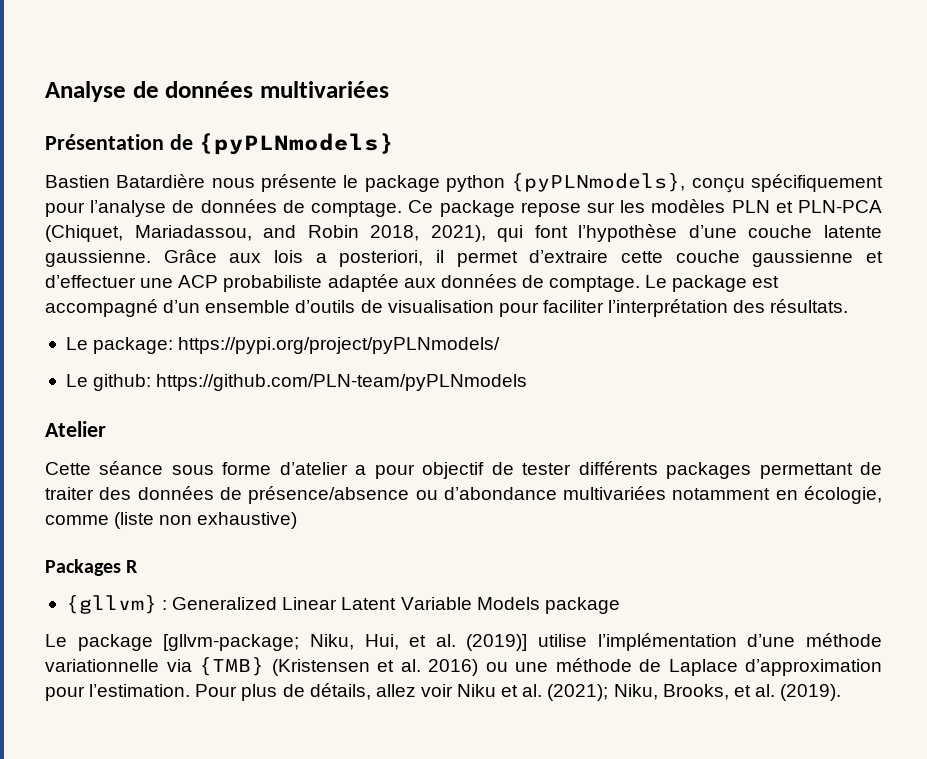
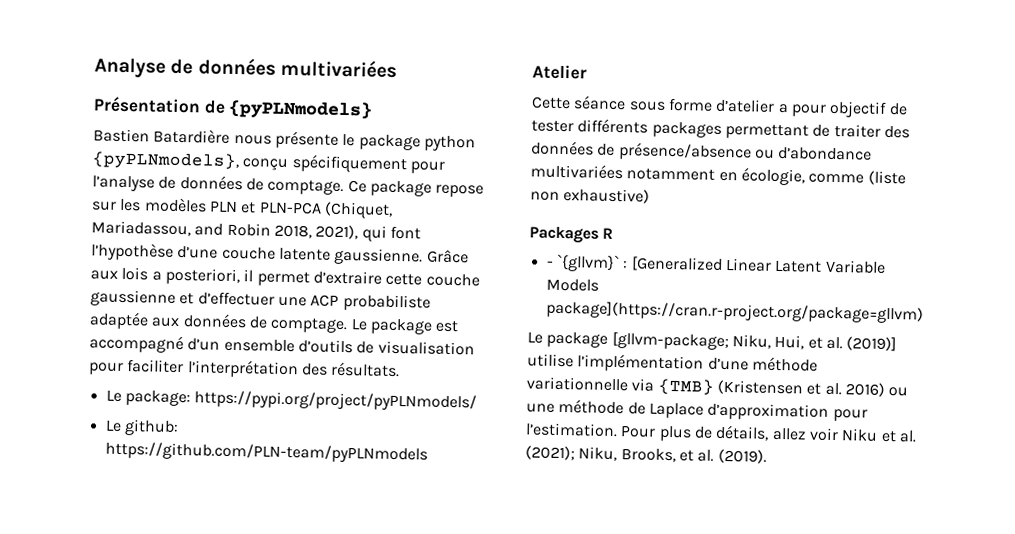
- {gllvm} : Generalized Linear Latent Variable Models package
+ - `{gllvm}` : [Generalized Linear Latent Variable Models package](https://cran.r-project.org/package=gllvm)

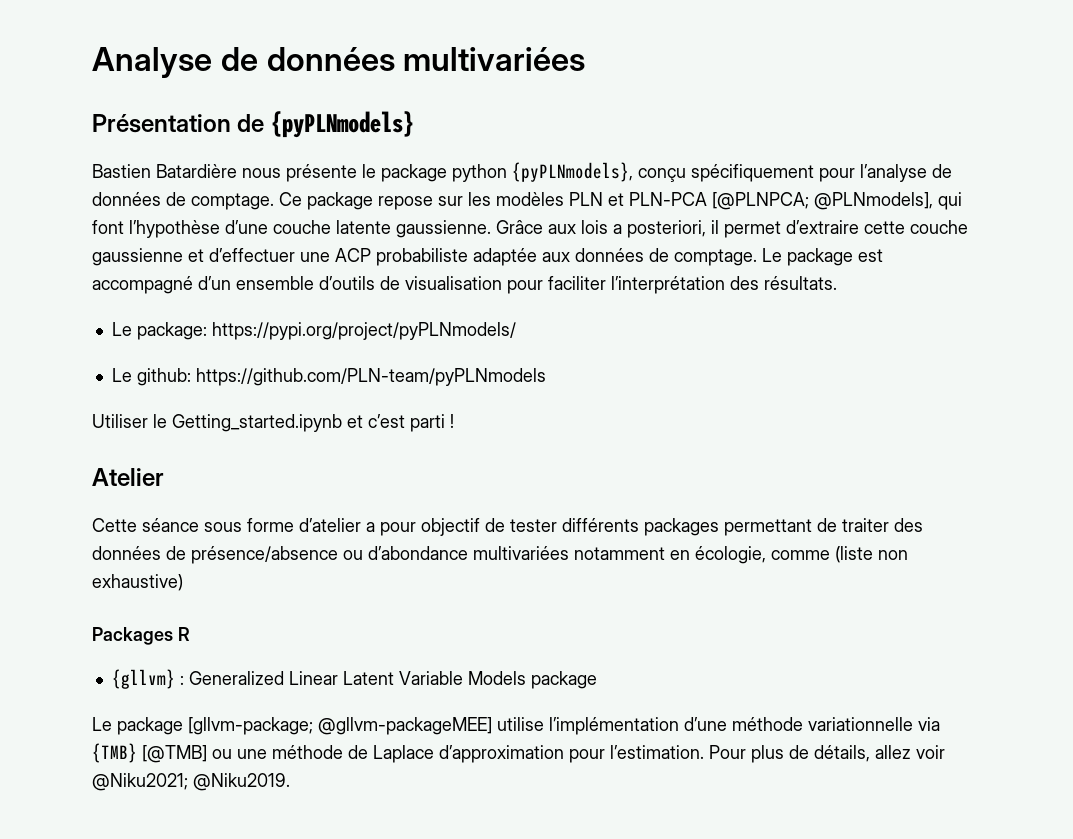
- Ce package repose sur les modèles PLN et PLN-PCA (Chiquet, Mariadassou, and Robin 2018, 2021), qui font l’hypothèse d’une couche latente gaussienne.
+ Ce package repose sur les modèles PLN et PLN-PCA [@PLNPCA; @PLNmodels], qui font l’hypothèse d’une couche latente gaussienne.
+ Utiliser le Getting_started.ipynb et c’est parti !
- - `{gllvm}` : [Generalized Linear Latent Variable Models package](https://cran.r-project.org/package=gllvm)
+ {gllvm} : Generalized Linear Latent Variable Models package
- Le package [gllvm-package; Niku, Hui, et al. (2019)] utilise l’implémentation d’une méthode variationnelle via {TMB} (Kristensen et al. 2016) ou une méthode de Laplace d’approximation pour l’estimation.
+ Le package [gllvm-package; @gllvm-packageMEE] utilise l’implémentation d’une méthode variationnelle via {TMB} [@TMB] ou une méthode de Laplace d’approximation pour l’estimation.
- Pour plus de détails, allez voir Niku et al. (2021); Niku, Brooks, et al. (2019).
+ Pour plus de détails, allez voir @Niku2021; @Niku2019.

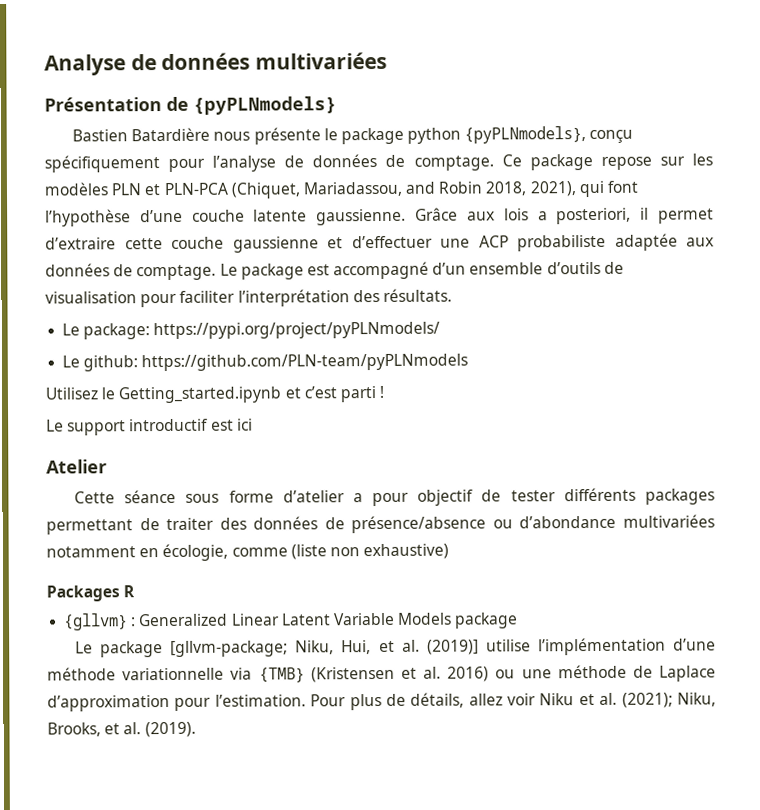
- Ce package repose sur les modèles PLN et PLN-PCA [@PLNPCA; @PLNmodels], qui font l’hypothèse d’une couche latente gaussienne.
+ Ce package repose sur les modèles PLN et PLN-PCA (Chiquet, Mariadassou, and Robin 2018, 2021), qui font l’hypothèse d’une couche latente gaussienne.
- Utiliser le Getting_started.ipynb et c’est parti !
+ Utilisez le Getting_started.ipynb et c’est parti !
+ Le support introductif est ici
- Le package [gllvm-package; @gllvm-packageMEE] utilise l’implémentation d’une méthode variationnelle via {TMB} [@TMB] ou une méthode de Laplace d’approximation pour l’estimation.
+ Le package [gllvm-package; Niku, Hui, et al. (2019)] utilise l’implémentation d’une méthode variationnelle via {TMB} (Kristensen et al. 2016) ou une méthode de Laplace d’approximation pour l’estimation.
- Pour plus de détails, allez voir @Niku2021; @Niku2019.
+ Pour plus de détails, allez voir Niku et al. (2021); Niku, Brooks, et al. (2019).

